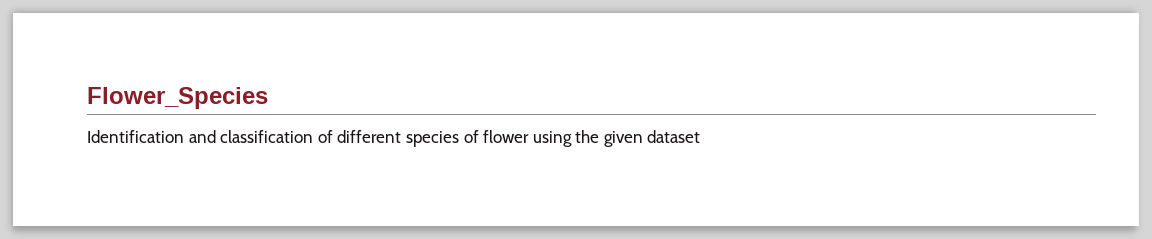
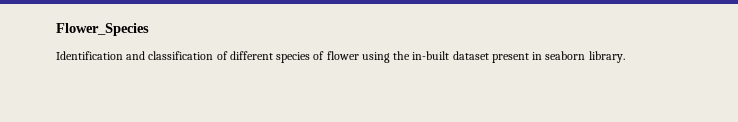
- Identification and classification of different species of flower using the given dataset
+ Identification and classification of different species of flower using the in-built dataset present in seaborn library.

